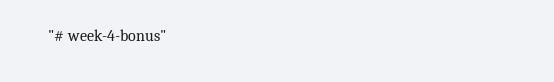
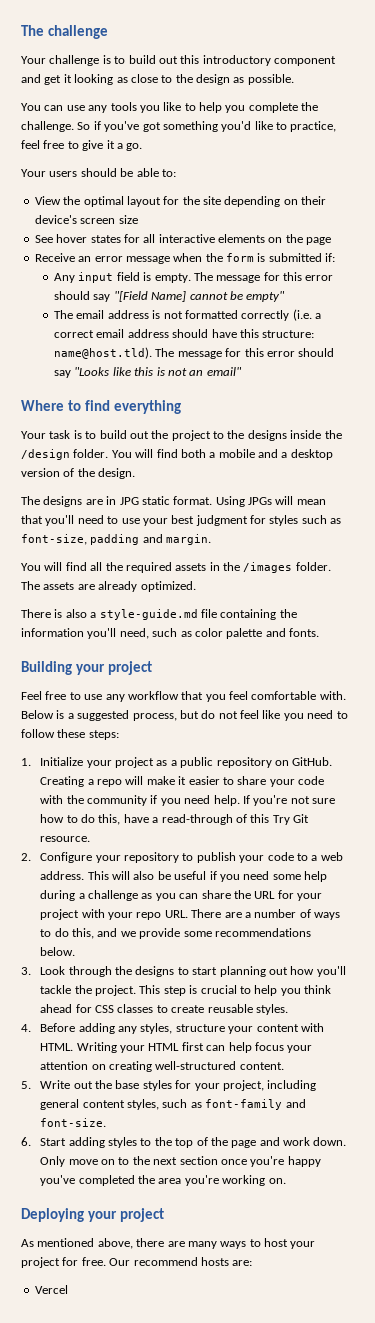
- "# week-4-bonus"
+ The challenge
+ Your challenge is to build out this introductory component and get it looking as close to the design as possible.
+ You can use any tools you like to help you complete the challenge. So if you've got something you'd like to practice, feel free to give it a go.
+ Your users should be able to:
+ View the optimal layout for the site depending on their device's screen size
+ See hover states for all interactive elements on the page
+ Receive an error message when the form is submitted if:
+ Any input field is empty. The message for this error should say "[Field Name] cannot be empty"
+ The email address is not formatted correctly (i.e. a correct email address should have this structure: name@host.tld). The message for this error should say "Looks like this is not an email"
+ Where to find everything
+ Your task is to build out the project to the designs inside the /design folder. You will find both a mobile and a desktop version of the design.
+ The designs are in JPG static format. Using JPGs will mean that you'll need to use your best judgment for styles such as font-size, padding and margin.
+ You will find all the required assets in the /images folder. The assets are already optimized.
+ There is also a style-guide.md file containing the information you'll need, such as color palette and fonts.
+ Building your project
+ Feel free to use any workflow that you feel comfortable with. Below is a suggested process, but do not feel like you need to follow these steps:
+ 1. Initialize your project as a public repository on GitHub. Creating a repo will make it easier to share your code with the community if you need help. If you're not sure how to do this, have a read-through of this Try Git resource.
+ 2. Configure your repository to publish your code to a web address. This will also be useful if you need some help during a challenge as you can share the URL for your project with your repo URL. There are a number of ways to do this, and we provide some recommendations below.
+ 3. Look through the designs to start planning out how you'll tackle the project. This step is crucial to help you think ahead for CSS classes to create reusable styles.
+ 4. Before adding any styles, structure your content with HTML. Writing your HTML first can help focus your attention on creating well-structured content.
+ 5. Write out the base styles for your project, including general content styles, such as font-family and font-size.
+ 6. Start adding styles to the top of the page and work down. Only move on to the next section once you're happy you've completed the area you're working on.
+ Deploying your project
+ As mentioned above, there are many ways to host your project for free. Our recommend hosts are:
+ Vercel

